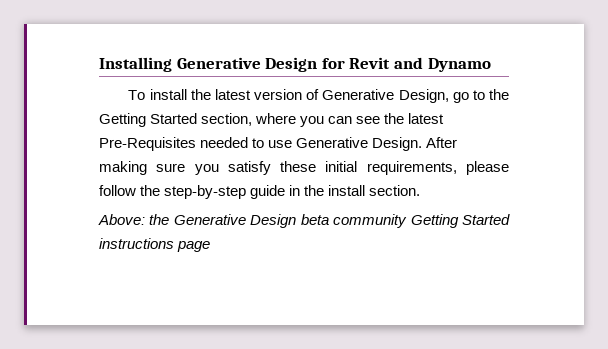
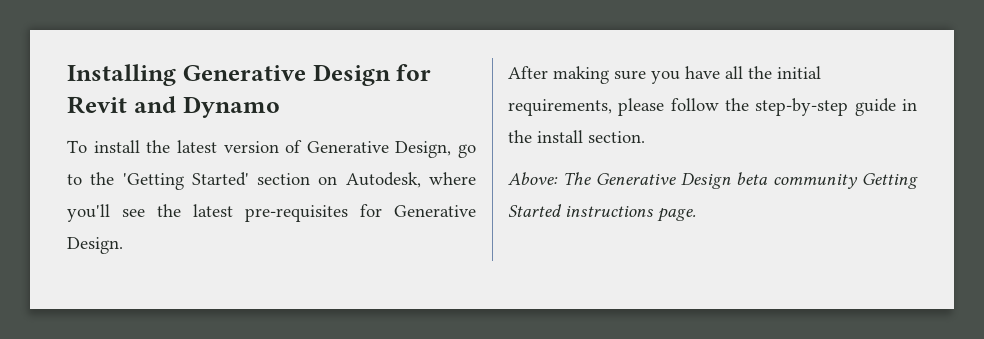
- To install the latest version of Generative Design, go to the Getting Started section, where you can see the latest Pre-Requisites needed to use Generative Design. After making sure you satisfy these initial requirements, please follow the step-by-step guide in the install section.
+ To install the latest version of Generative Design, go to the 'Getting Started' section on Autodesk, where you'll see the latest pre-requisites for Generative Design.
+ After making sure you have all the initial requirements, please follow the step-by-step guide in the install section.
- Above: the Generative Design beta community Getting Started instructions page
+ Above: The Generative Design beta community Getting Started instructions page.

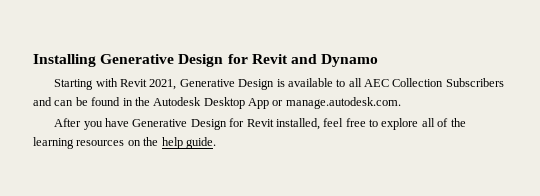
- To install the latest version of Generative Design, go to the 'Getting Started' section on Autodesk, where you'll see the latest pre-requisites for Generative Design.
- After making sure you have all the initial requirements, please follow the step-by-step guide in the install section.
- Above: The Generative Design beta community Getting Started instructions page.
+ Starting with Revit 2021, Generative Design is available to all AEC Collection Subscribers and can be found in the Autodesk Desktop App or manage.autodesk.com.
+ After you have Generative Design for Revit installed, feel free to explore all of the learning resources on the help guide.

